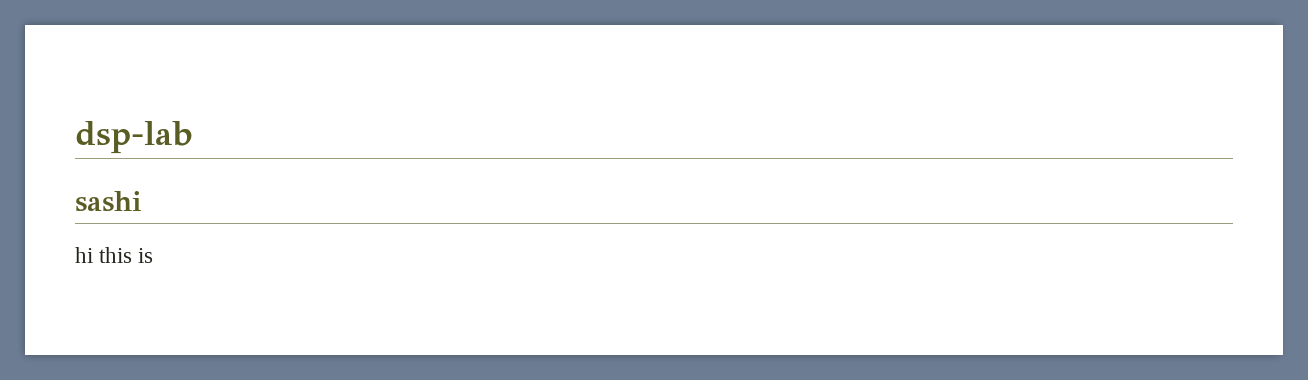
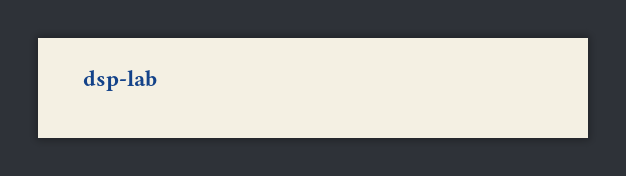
- sashi
- hi this is

